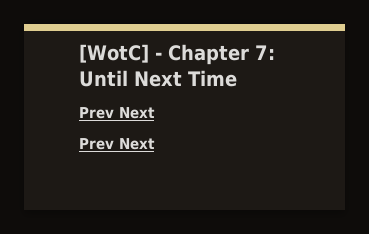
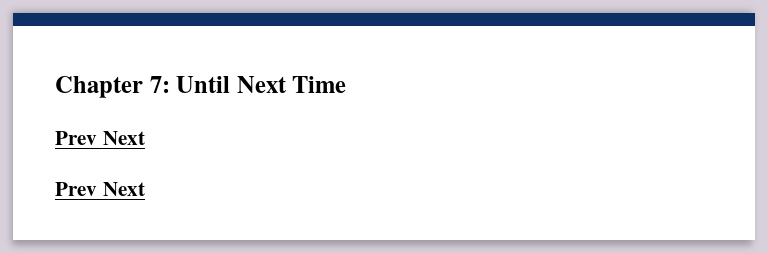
- [WotC] - Chapter 7: Until Next Time
+ Chapter 7: Until Next Time

